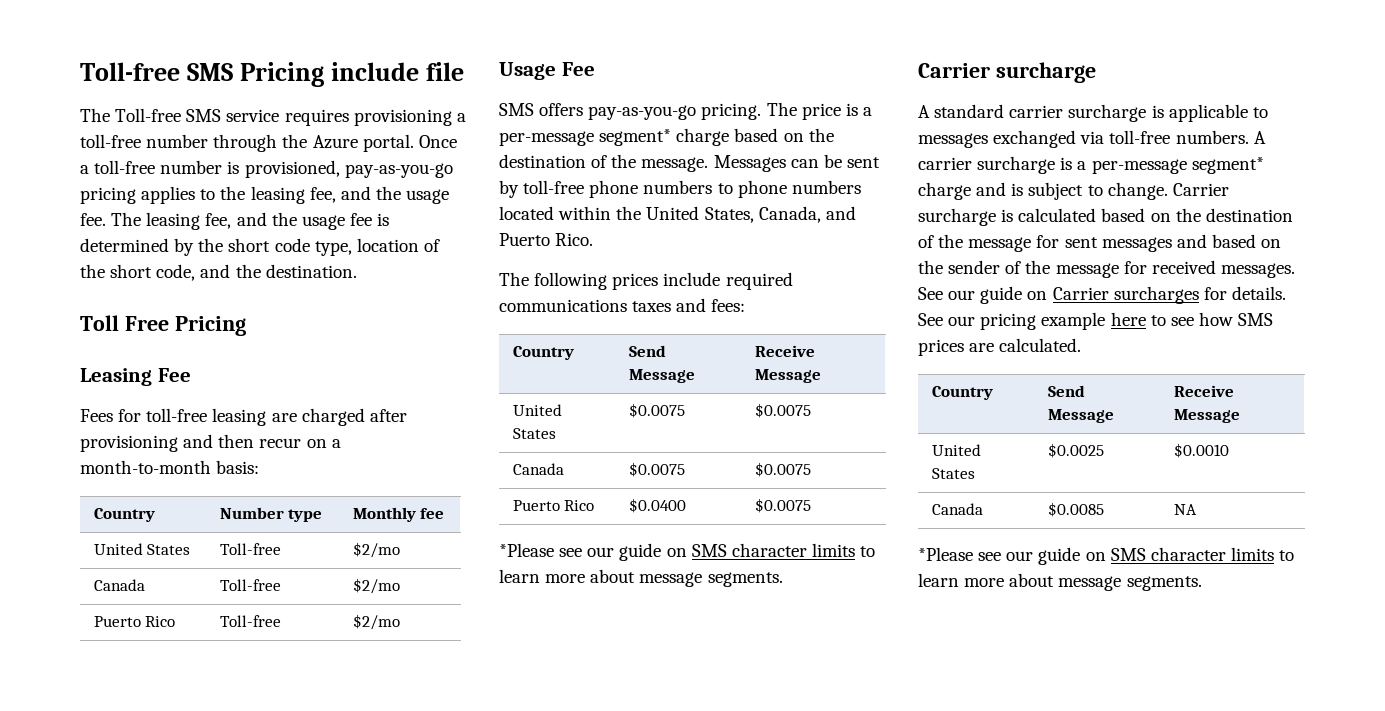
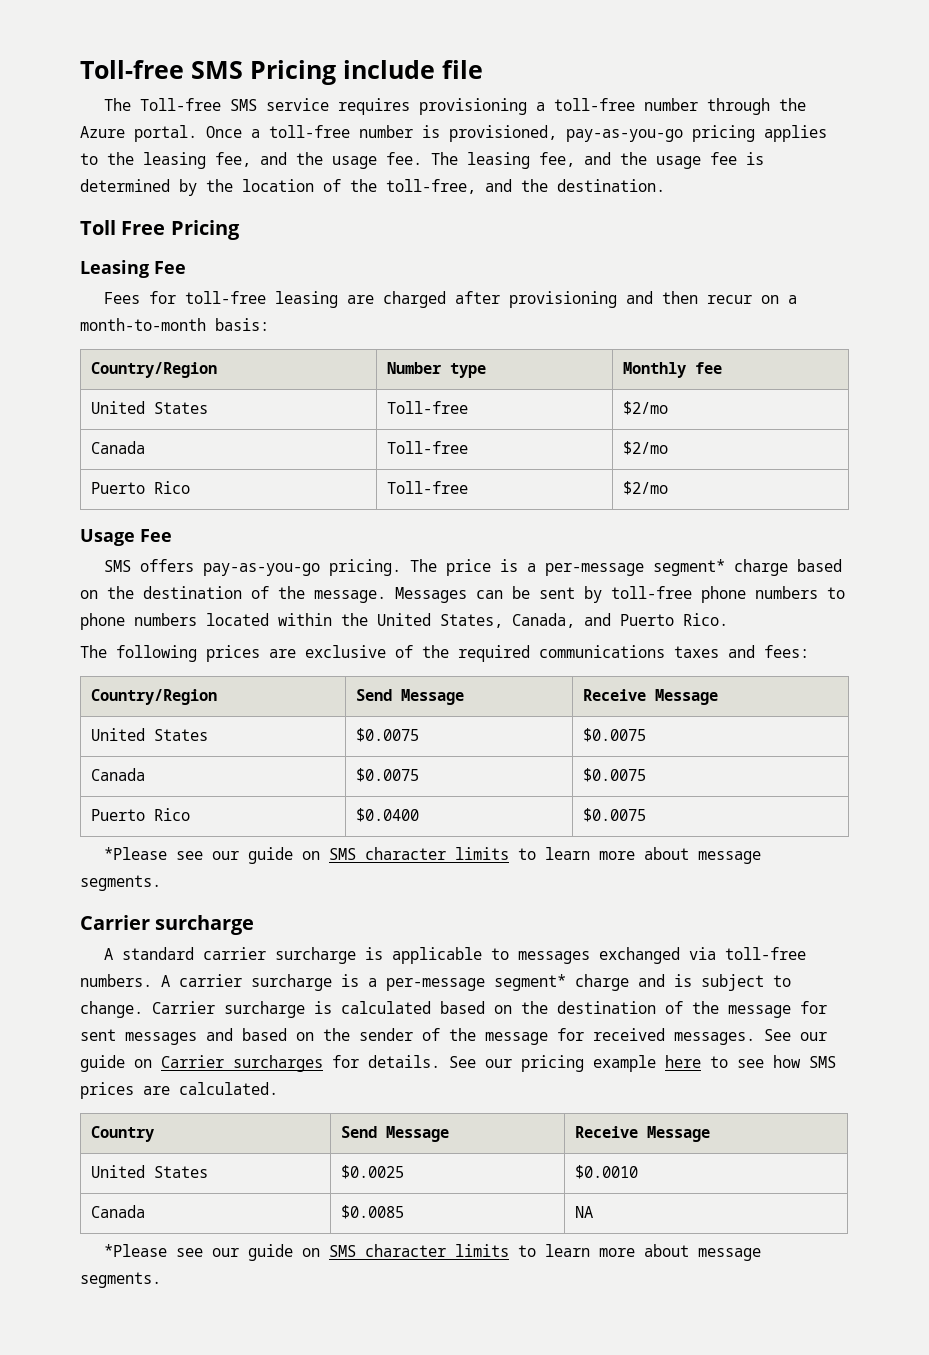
- The leasing fee, and the usage fee is determined by the short code type, location of the short code, and the destination.
+ The leasing fee, and the usage fee is determined by the location of the toll-free, and the destination.
- Country | Number type | Monthly fee
+ Country/Region | Number type | Monthly fee
- The following prices include required communications taxes and fees:
- Country | Send Message | Receive Message
+ The following prices are exclusive of the required communications taxes and fees:
+ Country/Region | Send Message | Receive Message

